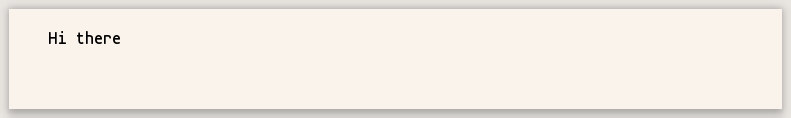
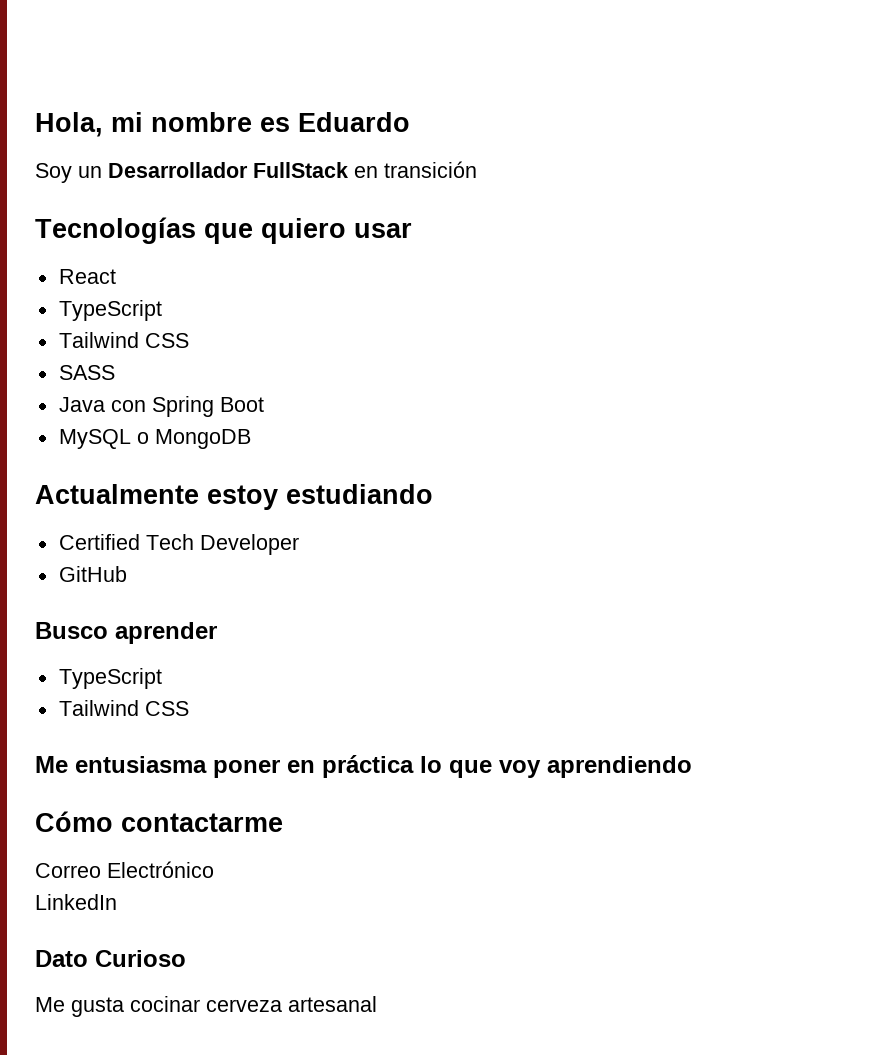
- Hi there
+ Hola, mi nombre es Eduardo
+ Soy un Desarrollador FullStack en transición
+ Tecnologías que quiero usar
+ React
+ TypeScript
+ Tailwind CSS
+ SASS
+ Java con Spring Boot
+ MySQL o MongoDB
+ Actualmente estoy estudiando
+ Certified Tech Developer
+ GitHub
+ Busco aprender
+ TypeScript
+ Tailwind CSS
+ Me entusiasma poner en práctica lo que voy aprendiendo
+ Cómo contactarme
+ Correo Electrónico
+ LinkedIn
+ Dato Curioso
+ Me gusta cocinar cerveza artesanal

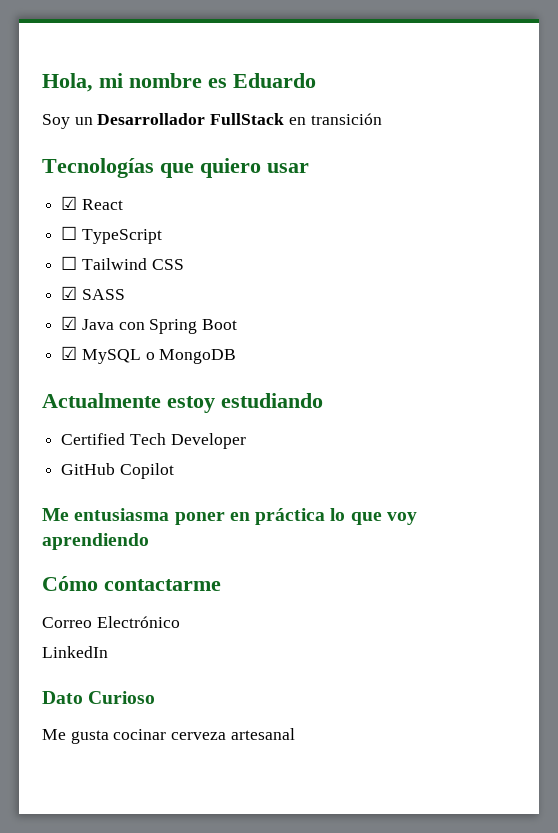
- React
- TypeScript
- Tailwind CSS
- SASS
+ ☑ React
+ ☐ TypeScript
+ ☐ Tailwind CSS
+ ☑ SASS
- Java con Spring Boot
+ ☑ Java con Spring Boot
- MySQL o MongoDB
+ ☑ MySQL o MongoDB
- GitHub
- Busco aprender
- TypeScript
- Tailwind CSS
+ GitHub Copilot

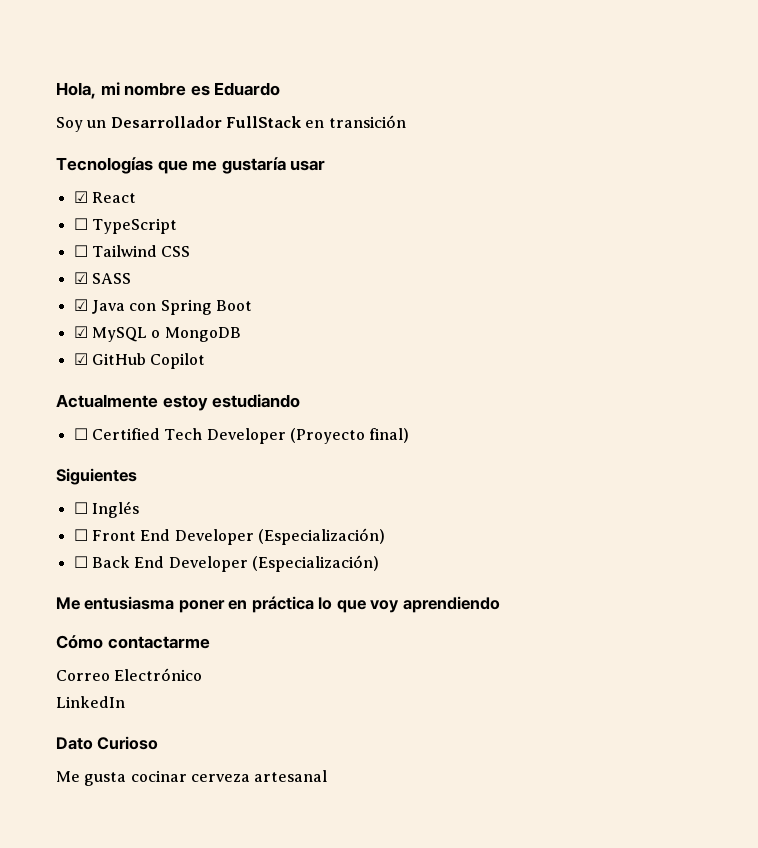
- Tecnologías que quiero usar
+ Tecnologías que me gustaría usar
+ ☑ GitHub Copilot
- Certified Tech Developer
- GitHub Copilot
+ ☐ Certified Tech Developer (Proyecto final)
+ Siguientes
+ ☐ Inglés
+ ☐ Front End Developer (Especialización)
+ ☐ Back End Developer (Especialización)

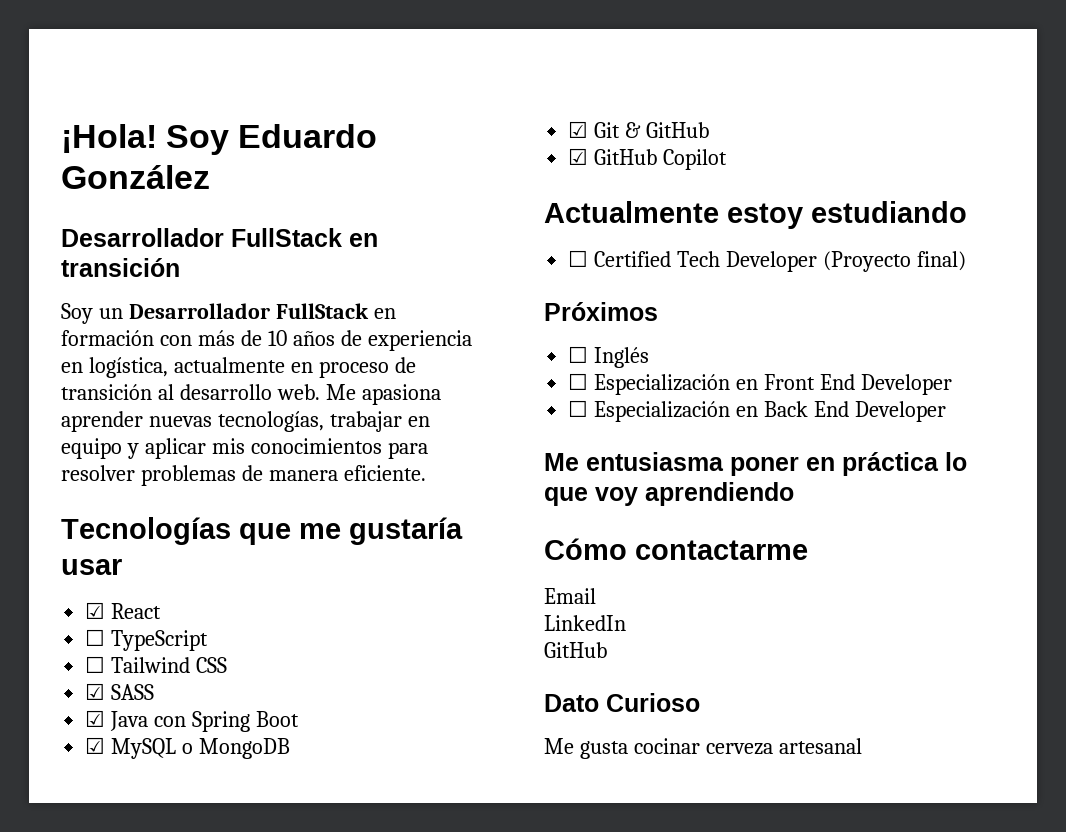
- Hola, mi nombre es Eduardo
+ ¡Hola! Soy Eduardo González
+ Desarrollador FullStack en transición
- Soy un Desarrollador FullStack en transición
+ Soy un Desarrollador FullStack en formación con más de 10 años de experiencia en logística, actualmente en proceso de transición al desarrollo web. Me apasiona aprender nuevas tecnologías, trabajar en equipo y aplicar mis conocimientos para resolver problemas de manera eficiente.
+ ☑ Git & GitHub
- Siguientes
+ Próximos
- ☐ Front End Developer (Especialización)
- ☐ Back End Developer (Especialización)
+ ☐ Especialización en Front End Developer
+ ☐ Especialización en Back End Developer
- Correo Electrónico
+ Email
  LinkedIn
+ GitHub

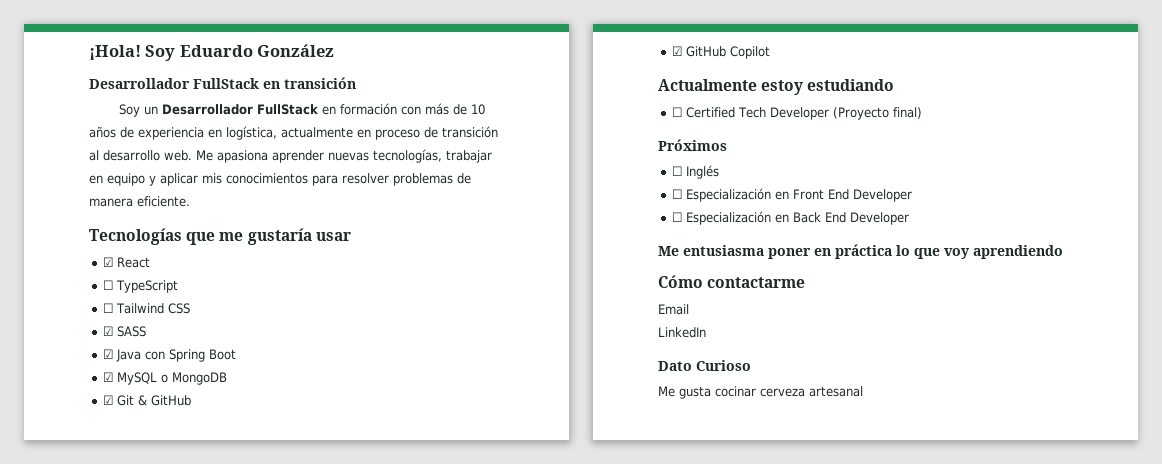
  LinkedIn
- GitHub

